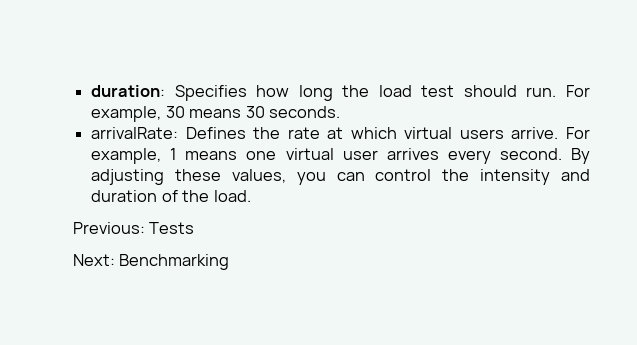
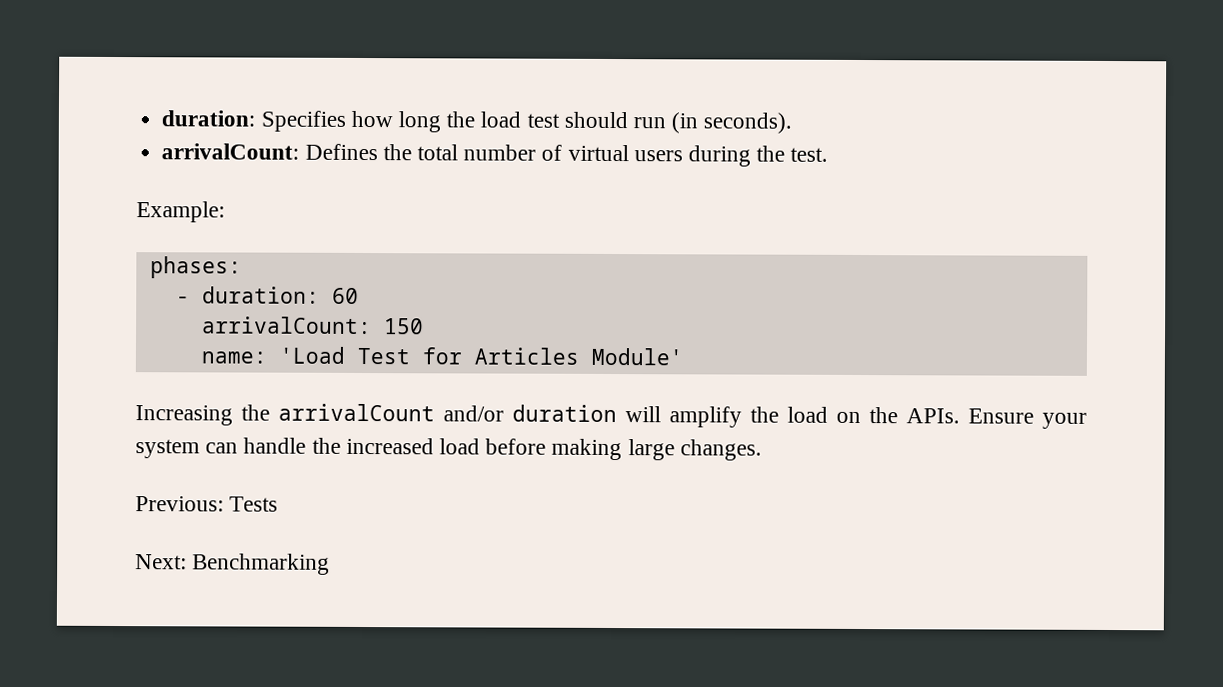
- duration: Specifies how long the load test should run. For example, 30 means 30 seconds.
- arrivalRate: Defines the rate at which virtual users arrive. For example, 1 means one virtual user arrives every second. By adjusting these values, you can control the intensity and duration of the load.
+ duration: Specifies how long the load test should run (in seconds).
+ arrivalCount: Defines the total number of virtual users during the test.
+ Example:
+ phases:
+ - duration: 60
+ arrivalCount: 150
+ name: 'Load Test for Articles Module'
+ Increasing the arrivalCount and/or duration will amplify the load on the APIs. Ensure your system can handle the increased load before making large changes.

